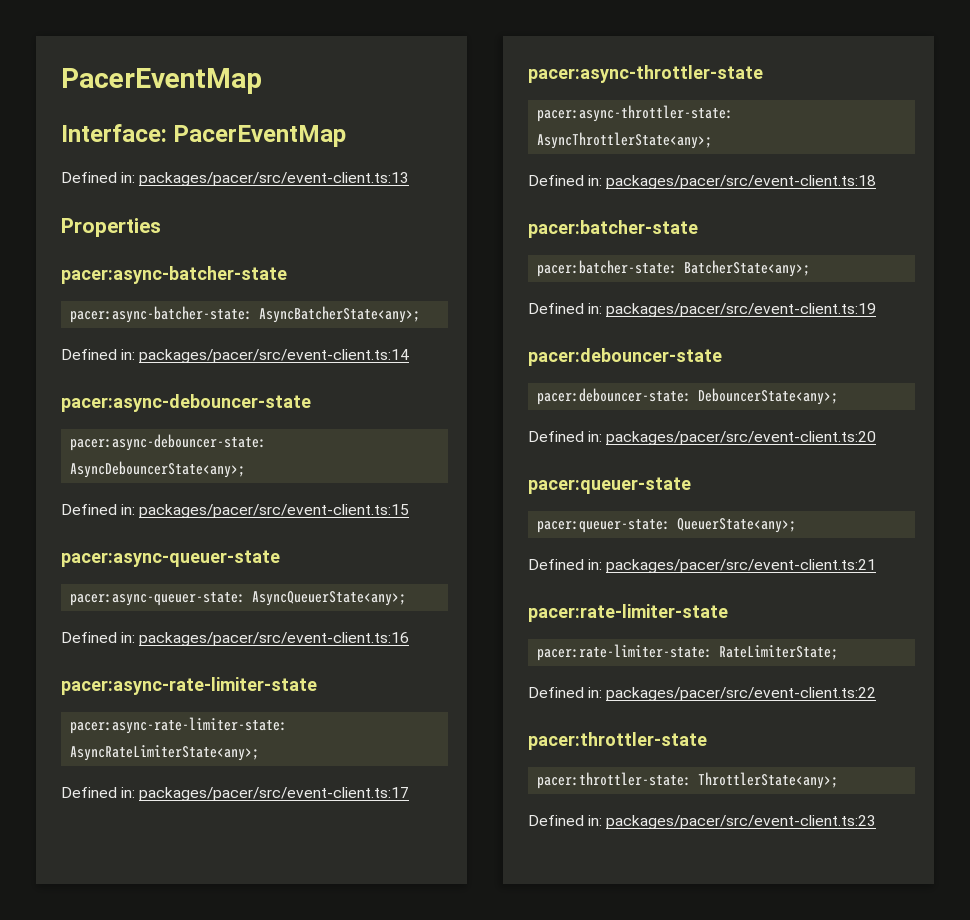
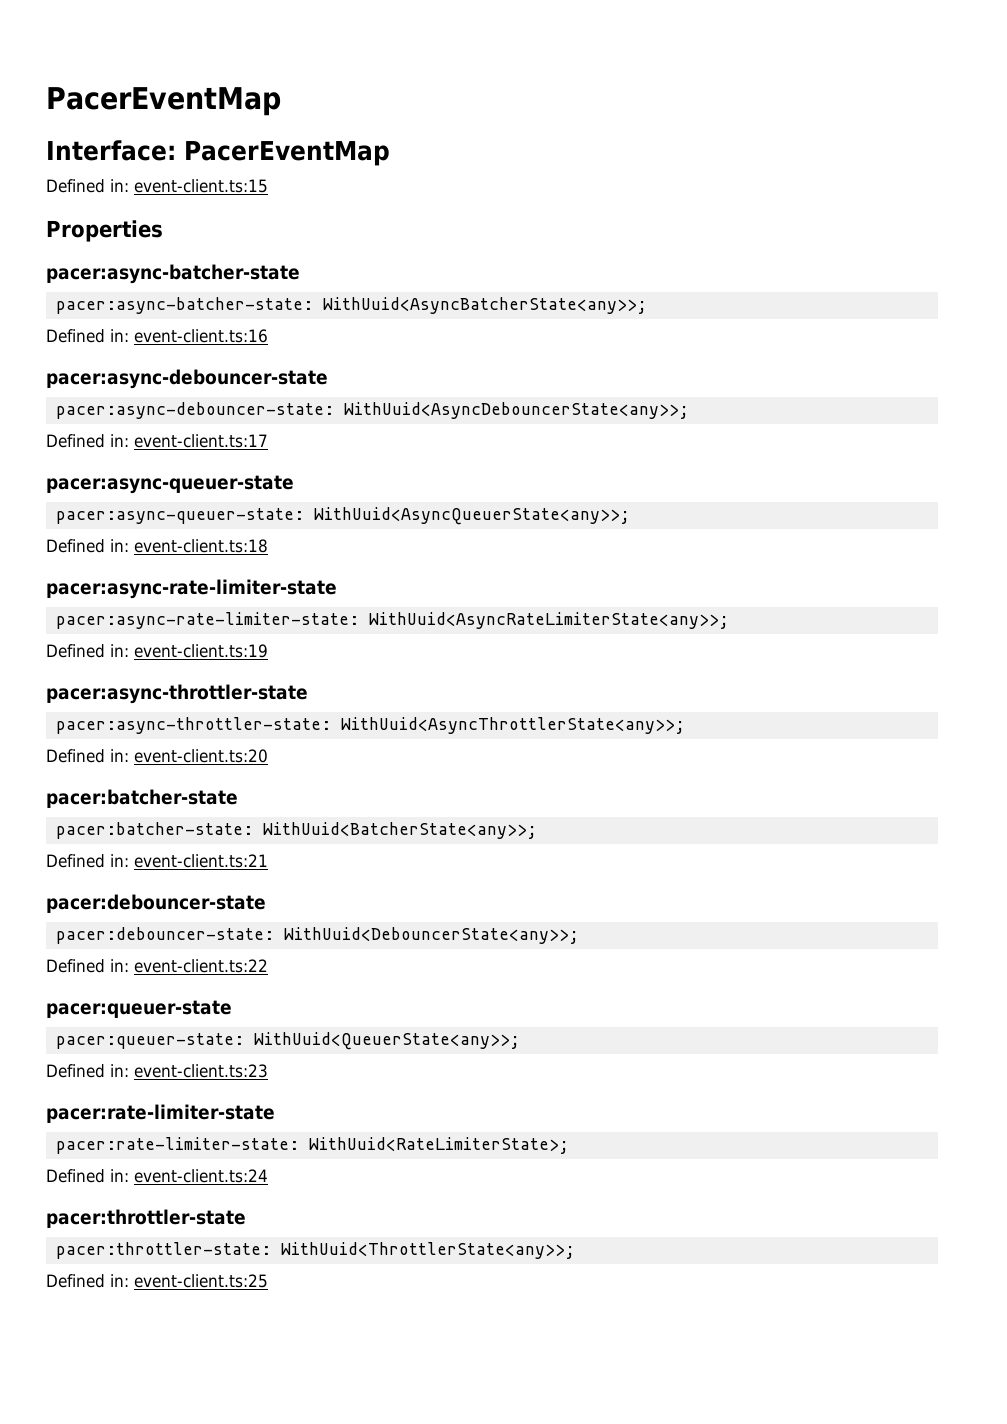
- Defined in: packages/pacer/src/event-client.ts:13
+ Defined in: event-client.ts:15
- pacer:async-batcher-state: AsyncBatcherState<any>;
- Defined in: packages/pacer/src/event-client.ts:14
+ pacer:async-batcher-state: WithUuid<AsyncBatcherState<any>>;
+ Defined in: event-client.ts:16
- pacer:async-debouncer-state: AsyncDebouncerState<any>;
- Defined in: packages/pacer/src/event-client.ts:15
+ pacer:async-debouncer-state: WithUuid<AsyncDebouncerState<any>>;
+ Defined in: event-client.ts:17
- pacer:async-queuer-state: AsyncQueuerState<any>;
- Defined in: packages/pacer/src/event-client.ts:16
+ pacer:async-queuer-state: WithUuid<AsyncQueuerState<any>>;
+ Defined in: event-client.ts:18
- pacer:async-rate-limiter-state: AsyncRateLimiterState<any>;
- Defined in: packages/pacer/src/event-client.ts:17
+ pacer:async-rate-limiter-state: WithUuid<AsyncRateLimiterState<any>>;
+ Defined in: event-client.ts:19
- pacer:async-throttler-state: AsyncThrottlerState<any>;
- Defined in: packages/pacer/src/event-client.ts:18
+ pacer:async-throttler-state: WithUuid<AsyncThrottlerState<any>>;
+ Defined in: event-client.ts:20
- pacer:batcher-state: BatcherState<any>;
- Defined in: packages/pacer/src/event-client.ts:19
+ pacer:batcher-state: WithUuid<BatcherState<any>>;
+ Defined in: event-client.ts:21
- pacer:debouncer-state: DebouncerState<any>;
- Defined in: packages/pacer/src/event-client.ts:20
+ pacer:debouncer-state: WithUuid<DebouncerState<any>>;
+ Defined in: event-client.ts:22
- pacer:queuer-state: QueuerState<any>;
- Defined in: packages/pacer/src/event-client.ts:21
+ pacer:queuer-state: WithUuid<QueuerState<any>>;
+ Defined in: event-client.ts:23
- pacer:rate-limiter-state: RateLimiterState;
- Defined in: packages/pacer/src/event-client.ts:22
+ pacer:rate-limiter-state: WithUuid<RateLimiterState>;
+ Defined in: event-client.ts:24
- pacer:throttler-state: ThrottlerState<any>;
- Defined in: packages/pacer/src/event-client.ts:23
+ pacer:throttler-state: WithUuid<ThrottlerState<any>>;
+ Defined in: event-client.ts:25

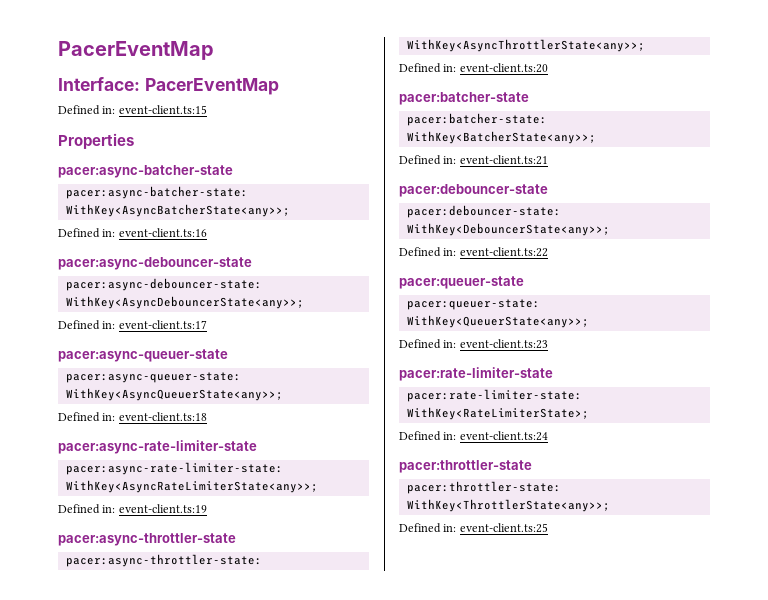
- pacer:async-batcher-state: WithUuid<AsyncBatcherState<any>>;
+ pacer:async-batcher-state: WithKey<AsyncBatcherState<any>>;
- pacer:async-debouncer-state: WithUuid<AsyncDebouncerState<any>>;
+ pacer:async-debouncer-state: WithKey<AsyncDebouncerState<any>>;
- pacer:async-queuer-state: WithUuid<AsyncQueuerState<any>>;
+ pacer:async-queuer-state: WithKey<AsyncQueuerState<any>>;
- pacer:async-rate-limiter-state: WithUuid<AsyncRateLimiterState<any>>;
+ pacer:async-rate-limiter-state: WithKey<AsyncRateLimiterState<any>>;
- pacer:async-throttler-state: WithUuid<AsyncThrottlerState<any>>;
+ pacer:async-throttler-state: WithKey<AsyncThrottlerState<any>>;
- pacer:batcher-state: WithUuid<BatcherState<any>>;
+ pacer:batcher-state: WithKey<BatcherState<any>>;
- pacer:debouncer-state: WithUuid<DebouncerState<any>>;
+ pacer:debouncer-state: WithKey<DebouncerState<any>>;
- pacer:queuer-state: WithUuid<QueuerState<any>>;
+ pacer:queuer-state: WithKey<QueuerState<any>>;
- pacer:rate-limiter-state: WithUuid<RateLimiterState>;
+ pacer:rate-limiter-state: WithKey<RateLimiterState>;
- pacer:throttler-state: WithUuid<ThrottlerState<any>>;
+ pacer:throttler-state: WithKey<ThrottlerState<any>>;

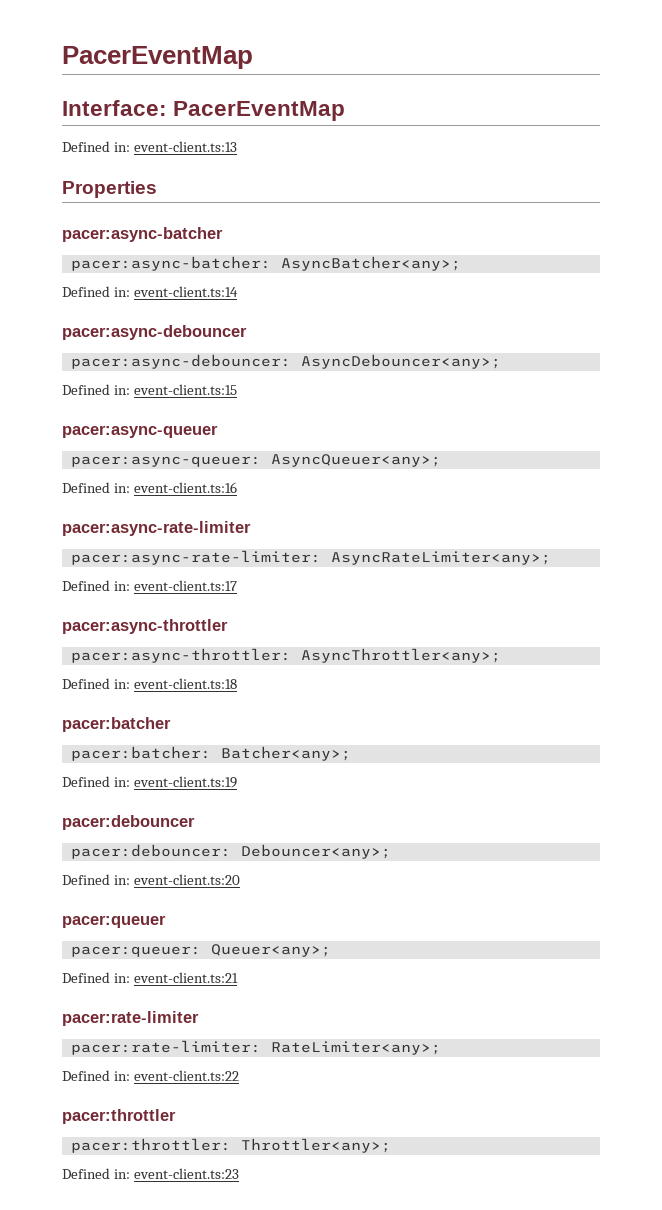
- Defined in: event-client.ts:15
+ Defined in: event-client.ts:13
- pacer:async-batcher-state
- pacer:async-batcher-state: WithKey<AsyncBatcherState<any>>;
+ pacer:async-batcher
+ pacer:async-batcher: AsyncBatcher<any>;
+ Defined in: event-client.ts:14
+ pacer:async-debouncer
+ pacer:async-debouncer: AsyncDebouncer<any>;
+ Defined in: event-client.ts:15
+ pacer:async-queuer
+ pacer:async-queuer: AsyncQueuer<any>;
- pacer:async-debouncer-state
- pacer:async-debouncer-state: WithKey<AsyncDebouncerState<any>>;
+ pacer:async-rate-limiter
+ pacer:async-rate-limiter: AsyncRateLimiter<any>;
- pacer:async-queuer-state
- pacer:async-queuer-state: WithKey<AsyncQueuerState<any>>;
+ pacer:async-throttler
+ pacer:async-throttler: AsyncThrottler<any>;
- pacer:async-rate-limiter-state
- pacer:async-rate-limiter-state: WithKey<AsyncRateLimiterState<any>>;
+ pacer:batcher
+ pacer:batcher: Batcher<any>;
- pacer:async-throttler-state
- pacer:async-throttler-state: WithKey<AsyncThrottlerState<any>>;
+ pacer:debouncer
+ pacer:debouncer: Debouncer<any>;
- pacer:batcher-state
- pacer:batcher-state: WithKey<BatcherState<any>>;
+ pacer:queuer
+ pacer:queuer: Queuer<any>;
- pacer:debouncer-state
- pacer:debouncer-state: WithKey<DebouncerState<any>>;
+ pacer:rate-limiter
+ pacer:rate-limiter: RateLimiter<any>;
- pacer:queuer-state
- pacer:queuer-state: WithKey<QueuerState<any>>;
+ pacer:throttler
+ pacer:throttler: Throttler<any>;
- pacer:rate-limiter-state
- pacer:rate-limiter-state: WithKey<RateLimiterState>;
- Defined in: event-client.ts:24
- pacer:throttler-state
- pacer:throttler-state: WithKey<ThrottlerState<any>>;
- Defined in: event-client.ts:25

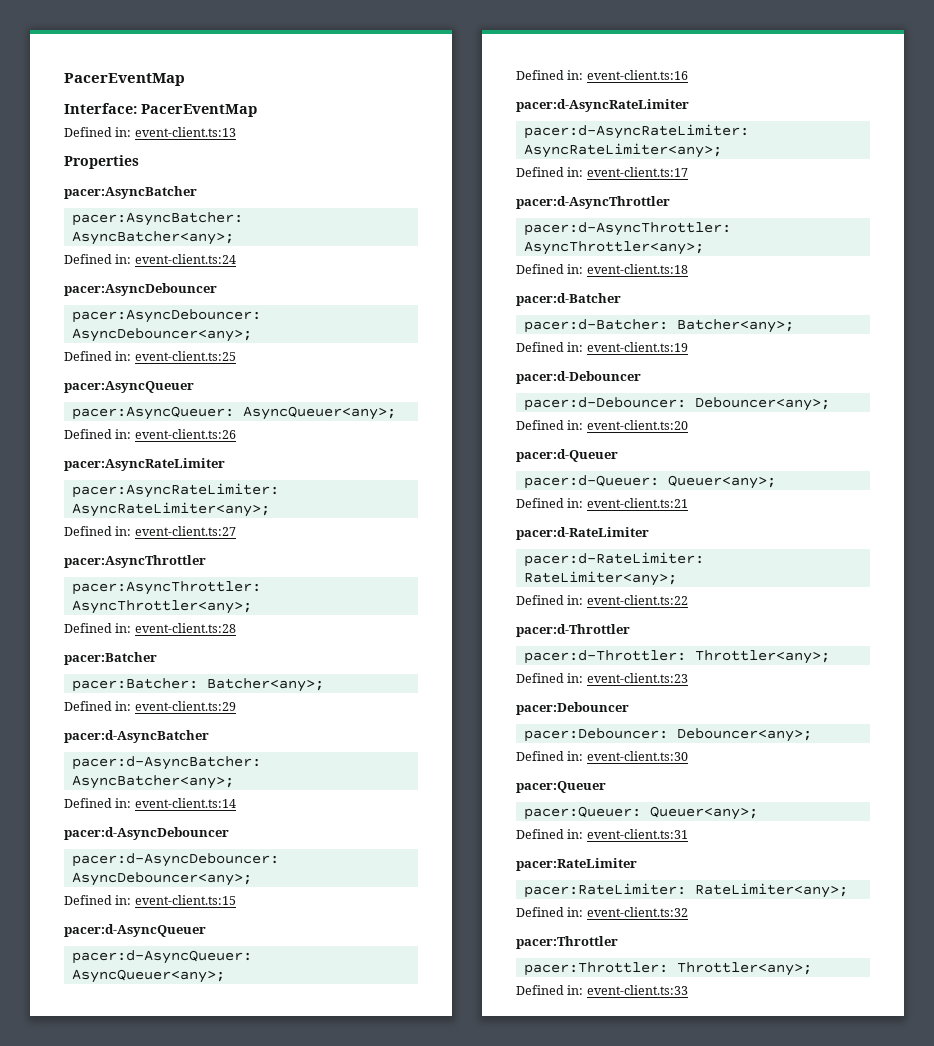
- pacer:async-batcher
- pacer:async-batcher: AsyncBatcher<any>;
+ pacer:AsyncBatcher
+ pacer:AsyncBatcher: AsyncBatcher<any>;
+ Defined in: event-client.ts:24
+ pacer:AsyncDebouncer
+ pacer:AsyncDebouncer: AsyncDebouncer<any>;
+ Defined in: event-client.ts:25
+ pacer:AsyncQueuer
+ pacer:AsyncQueuer: AsyncQueuer<any>;
+ Defined in: event-client.ts:26
+ pacer:AsyncRateLimiter
+ pacer:AsyncRateLimiter: AsyncRateLimiter<any>;
+ Defined in: event-client.ts:27
+ pacer:AsyncThrottler
+ pacer:AsyncThrottler: AsyncThrottler<any>;
+ Defined in: event-client.ts:28
+ pacer:Batcher
+ pacer:Batcher: Batcher<any>;
+ Defined in: event-client.ts:29
+ pacer:d-AsyncBatcher
+ pacer:d-AsyncBatcher: AsyncBatcher<any>;
- pacer:async-debouncer
- pacer:async-debouncer: AsyncDebouncer<any>;
+ pacer:d-AsyncDebouncer
+ pacer:d-AsyncDebouncer: AsyncDebouncer<any>;
- pacer:async-queuer
- pacer:async-queuer: AsyncQueuer<any>;
+ pacer:d-AsyncQueuer
+ pacer:d-AsyncQueuer: AsyncQueuer<any>;
- pacer:async-rate-limiter
- pacer:async-rate-limiter: AsyncRateLimiter<any>;
+ pacer:d-AsyncRateLimiter
+ pacer:d-AsyncRateLimiter: AsyncRateLimiter<any>;
- pacer:async-throttler
- pacer:async-throttler: AsyncThrottler<any>;
+ pacer:d-AsyncThrottler
+ pacer:d-AsyncThrottler: AsyncThrottler<any>;
- pacer:batcher
- pacer:batcher: Batcher<any>;
+ pacer:d-Batcher
+ pacer:d-Batcher: Batcher<any>;
- pacer:debouncer
- pacer:debouncer: Debouncer<any>;
+ pacer:d-Debouncer
+ pacer:d-Debouncer: Debouncer<any>;
- pacer:queuer
- pacer:queuer: Queuer<any>;
+ pacer:d-Queuer
+ pacer:d-Queuer: Queuer<any>;
- pacer:rate-limiter
- pacer:rate-limiter: RateLimiter<any>;
+ pacer:d-RateLimiter
+ pacer:d-RateLimiter: RateLimiter<any>;
- pacer:throttler
- pacer:throttler: Throttler<any>;
+ pacer:d-Throttler
+ pacer:d-Throttler: Throttler<any>;
+ pacer:Debouncer
+ pacer:Debouncer: Debouncer<any>;
+ Defined in: event-client.ts:30
+ pacer:Queuer
+ pacer:Queuer: Queuer<any>;
+ Defined in: event-client.ts:31
+ pacer:RateLimiter
+ pacer:RateLimiter: RateLimiter<any>;
+ Defined in: event-client.ts:32
+ pacer:Throttler
+ pacer:Throttler: Throttler<any>;
+ Defined in: event-client.ts:33

